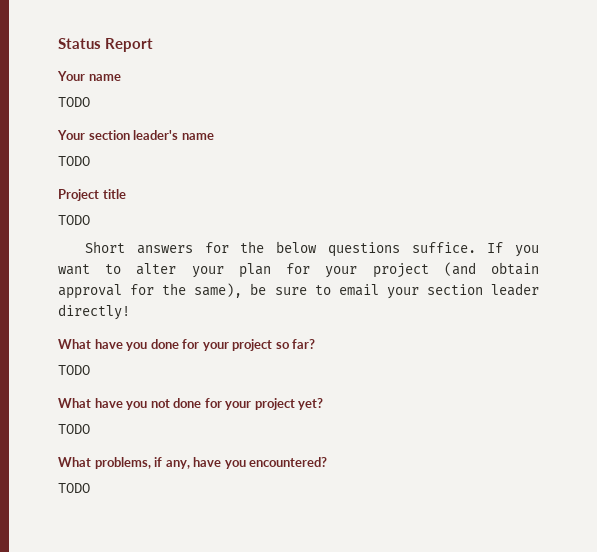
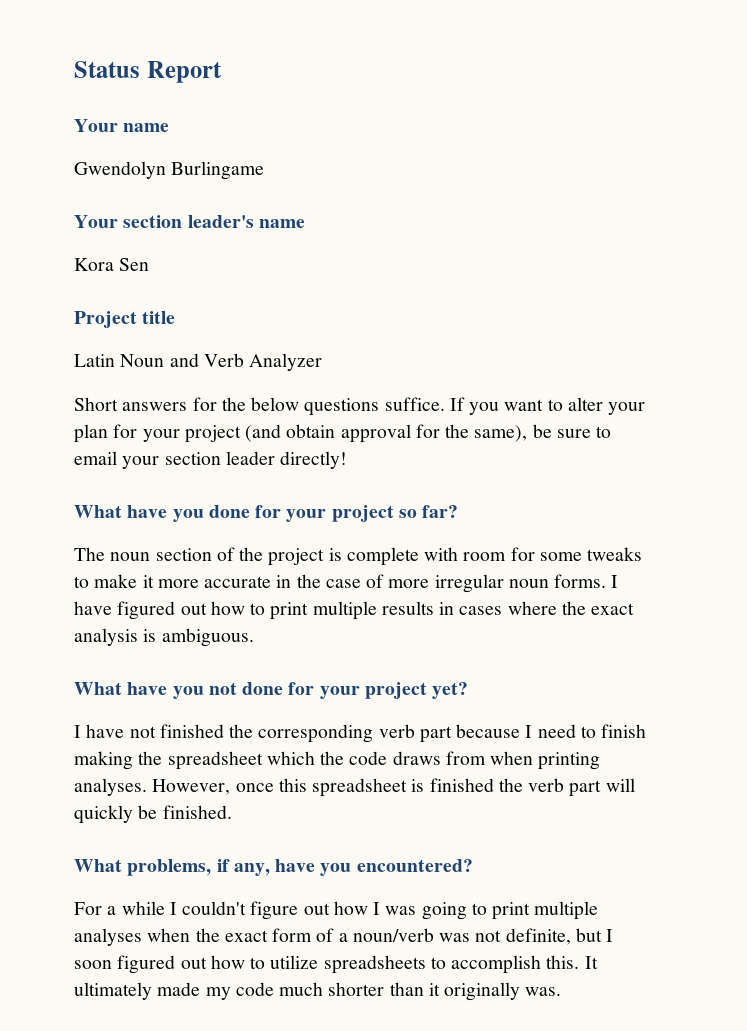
  Your name
- TODO
+ Gwendolyn Burlingame
  Your section leader's name
- TODO
+ Kora Sen
  Project title
- TODO
+ Latin Noun and Verb Analyzer
  What have you done for your project so far?
- TODO
+ The noun section of the project is complete with room for some tweaks to make it more accurate in the case of more irregular noun forms. I have figured out how to print multiple results in cases where the exact analysis is ambiguous.
  What have you not done for your project yet?
- TODO
+ I have not finished the corresponding verb part because I need to finish making the spreadsheet which the code draws from when printing analyses. However, once this spreadsheet is finished the verb part will quickly be finished.
  What problems, if any, have you encountered?
- TODO
+ For a while I couldn't figure out how I was going to print multiple analyses when the exact form of a noun/verb was not definite, but I soon figured out how to utilize spreadsheets to accomplish this. It ultimately made my code much shorter than it originally was.

